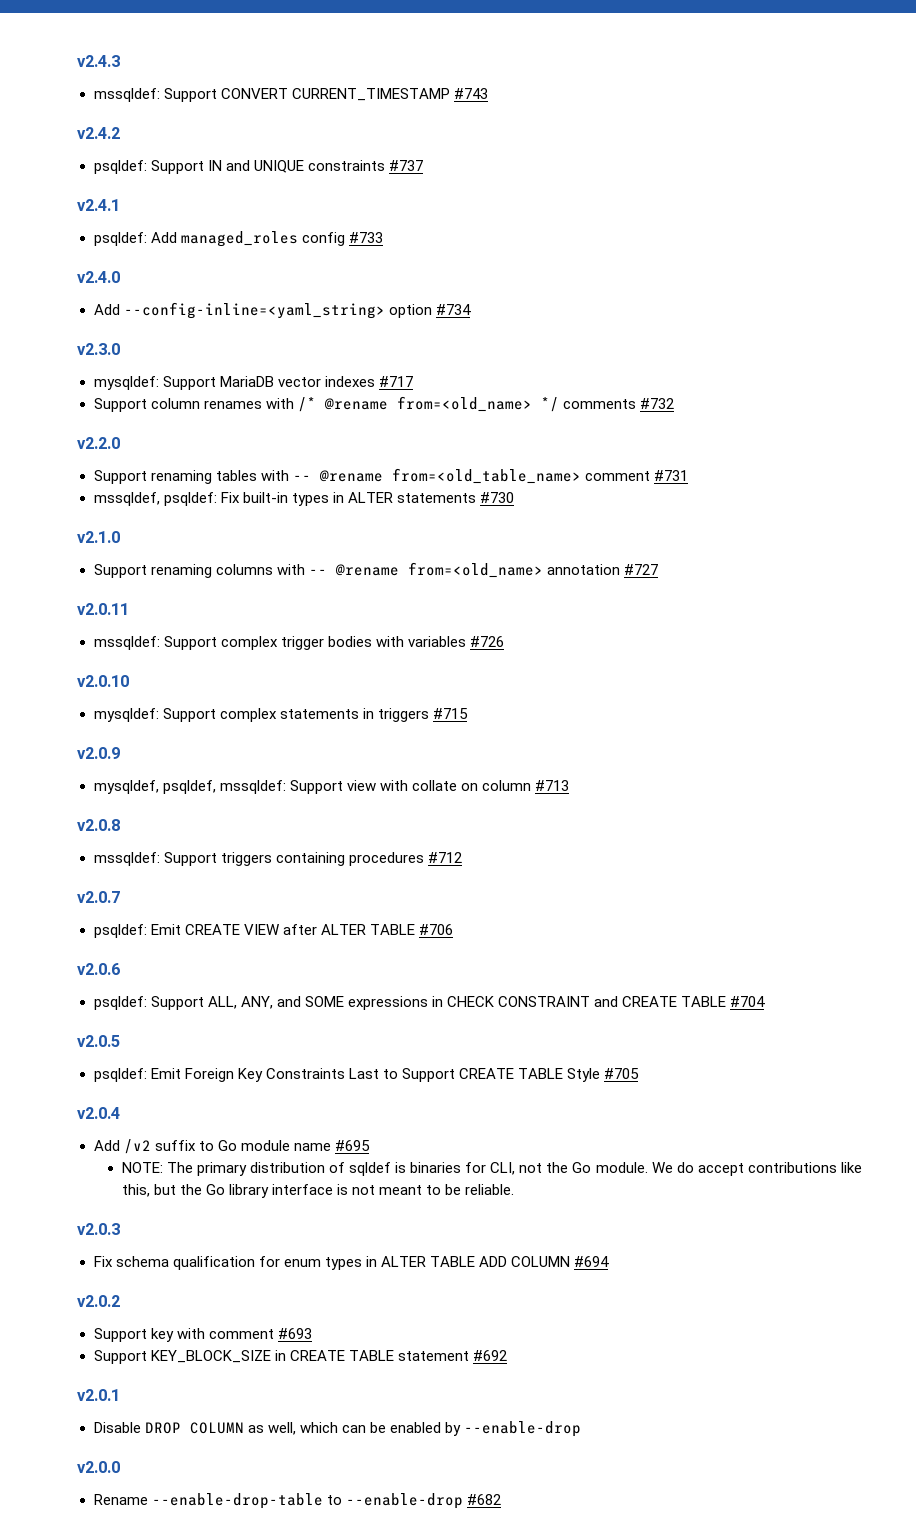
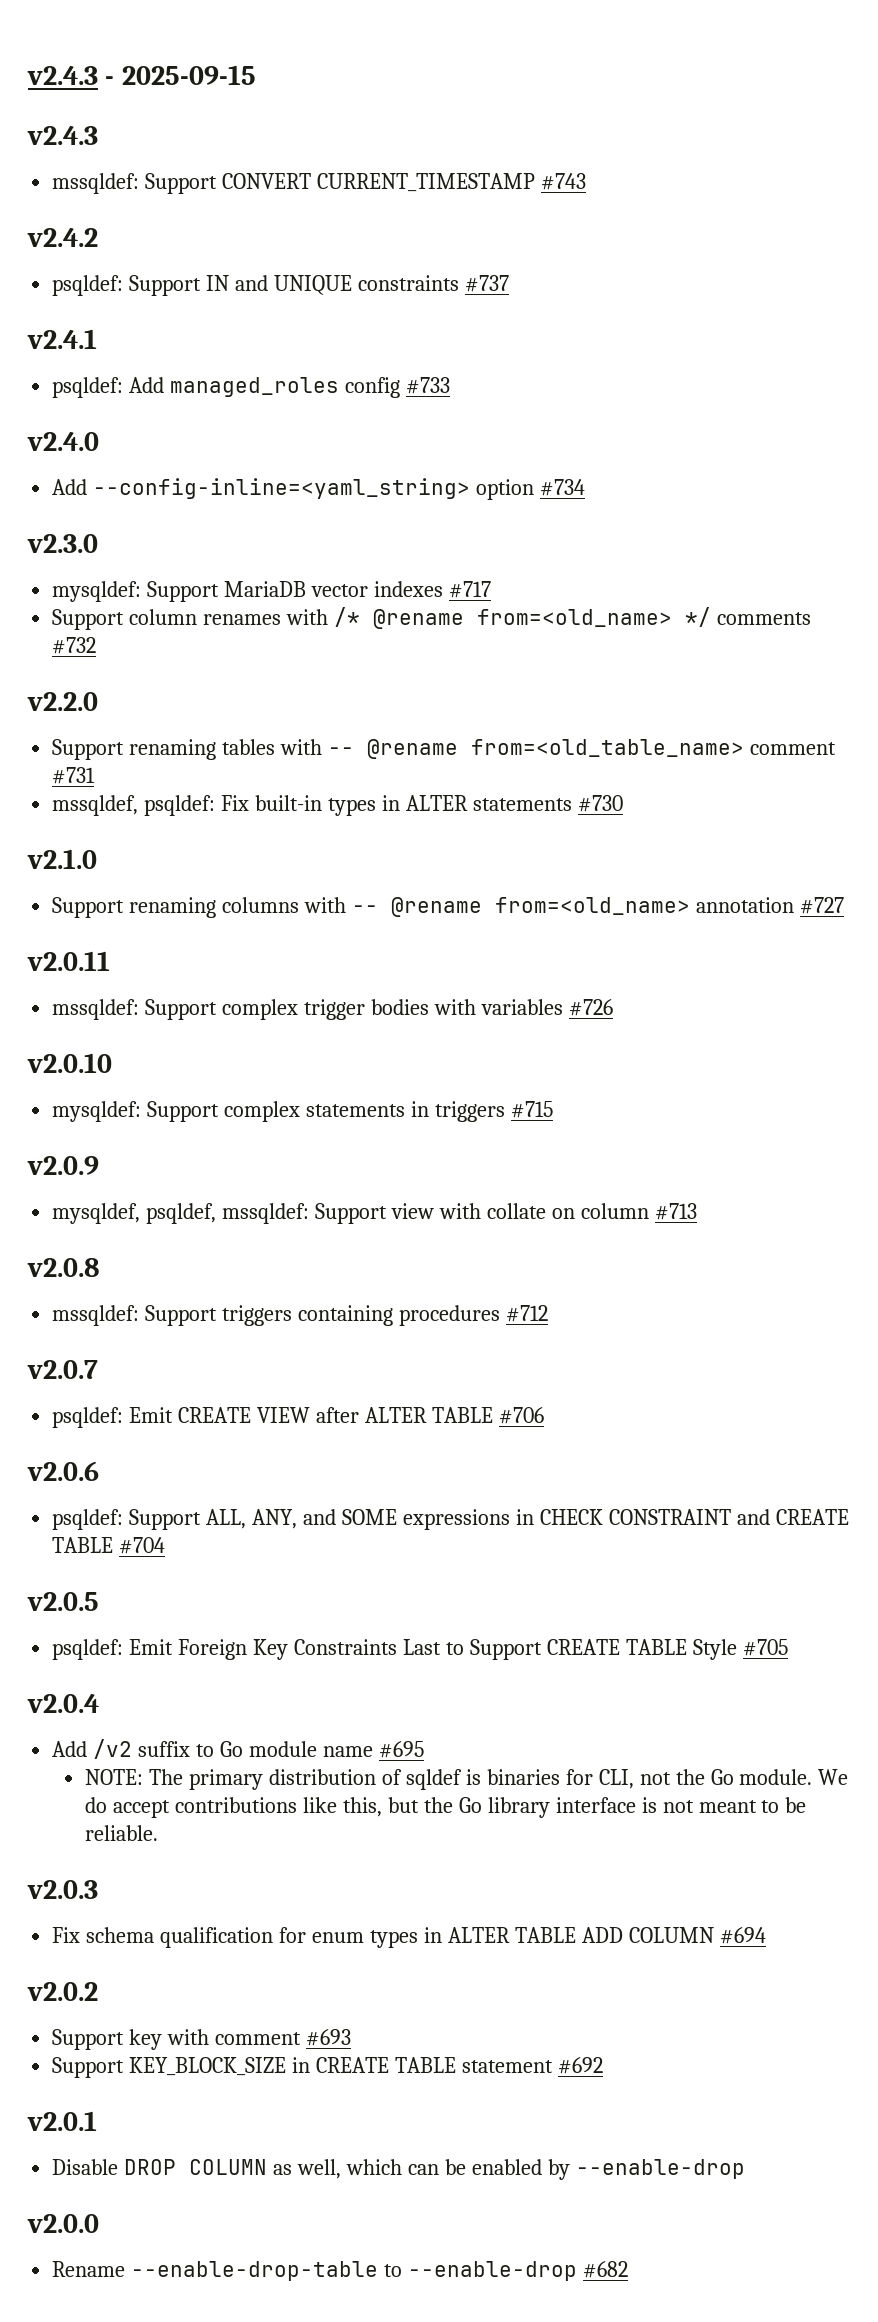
+ v2.4.3 - 2025-09-15

